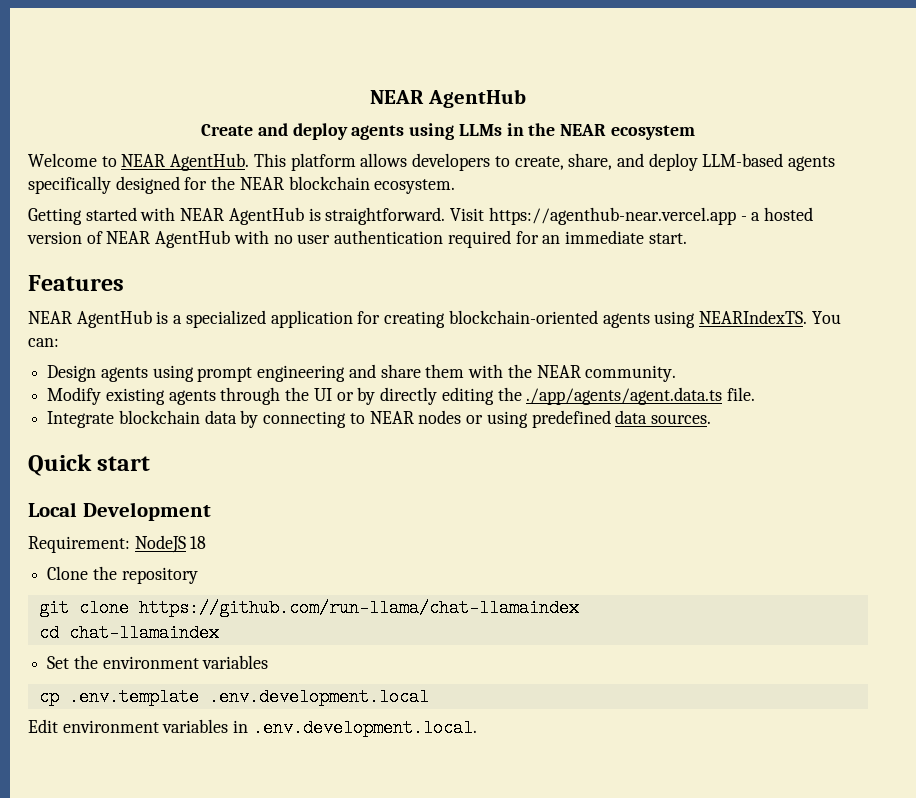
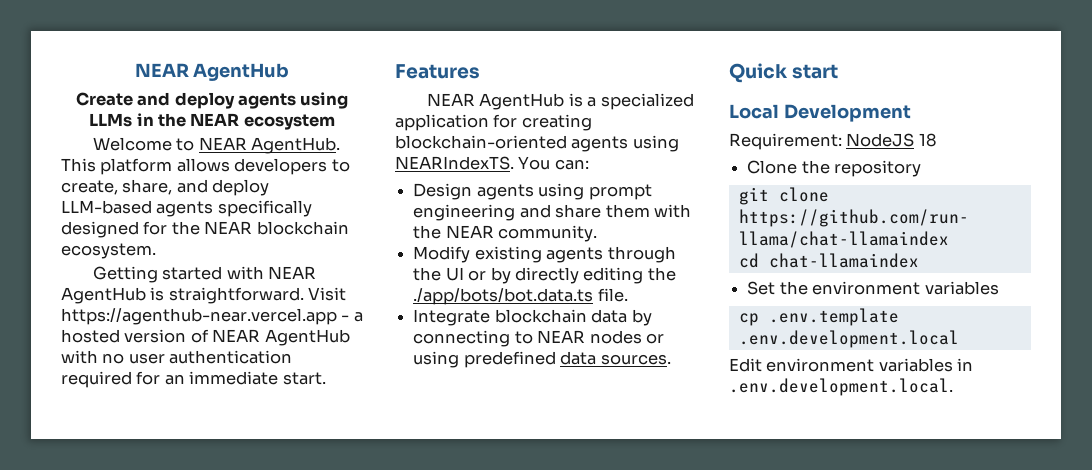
- Modify existing agents through the UI or by directly editing the ./app/agents/agent.data.ts file.
+ Modify existing agents through the UI or by directly editing the ./app/bots/bot.data.ts file.

